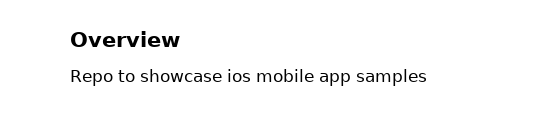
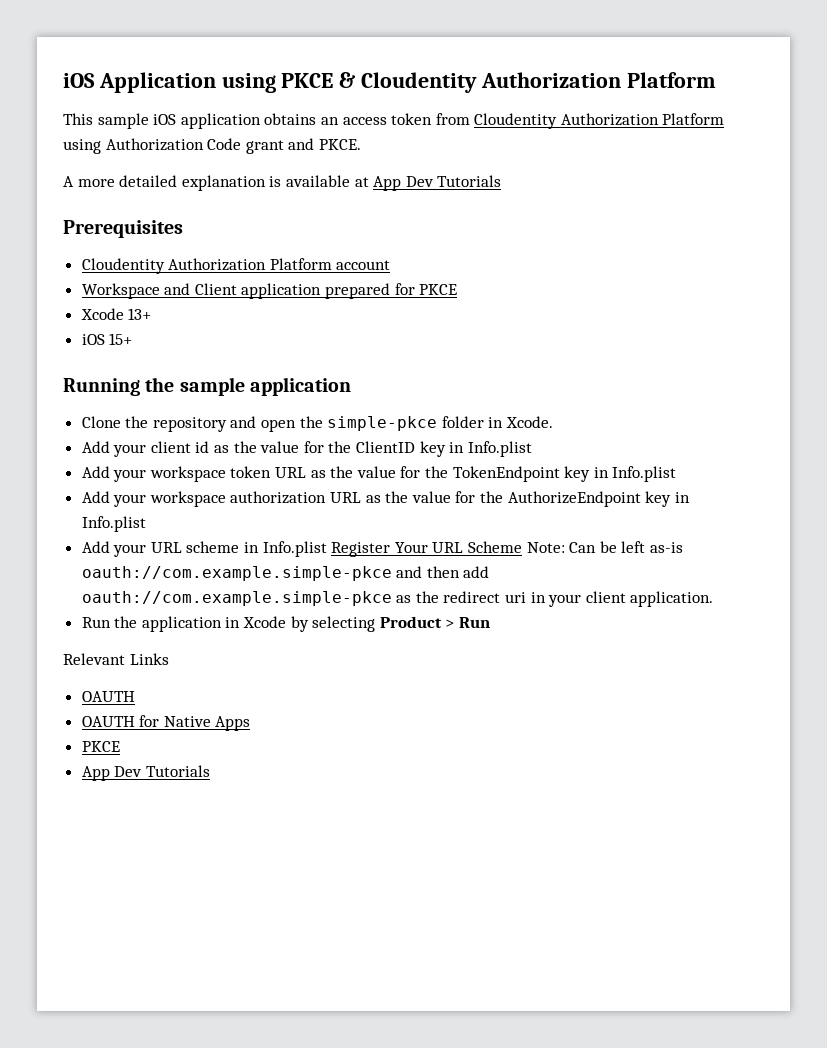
- Overview
- Repo to showcase ios mobile app samples
+ iOS Application using PKCE & Cloudentity Authorization Platform
+ This sample iOS application obtains an access token from Cloudentity Authorization Platform using Authorization Code grant and PKCE.
+ A more detailed explanation is available at App Dev Tutorials
+ Prerequisites
+ Cloudentity Authorization Platform account
+ Workspace and Client application prepared for PKCE
+ Xcode 13+
+ iOS 15+
+ Running the sample application
+ Clone the repository and open the simple-pkce folder in Xcode.
+ Add your client id as the value for the ClientID key in Info.plist
+ Add your workspace token URL as the value for the TokenEndpoint key in Info.plist
+ Add your workspace authorization URL as the value for the AuthorizeEndpoint key in Info.plist
+ Add your URL scheme in Info.plist Register Your URL Scheme Note: Can be left as-is oauth://com.example.simple-pkce and then add oauth://com.example.simple-pkce as the redirect uri in your client application.
+ Run the application in Xcode by selecting Product > Run
+ Relevant Links
+ OAUTH
+ OAUTH for Native Apps
+ PKCE
+ App Dev Tutorials

